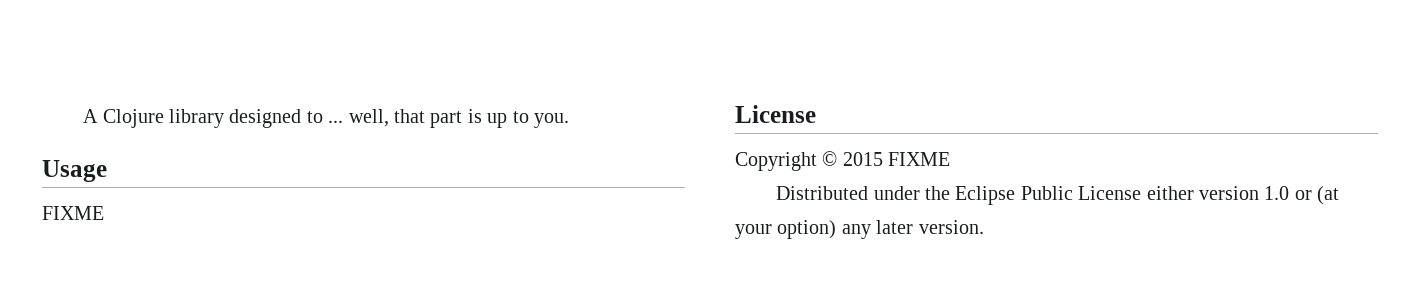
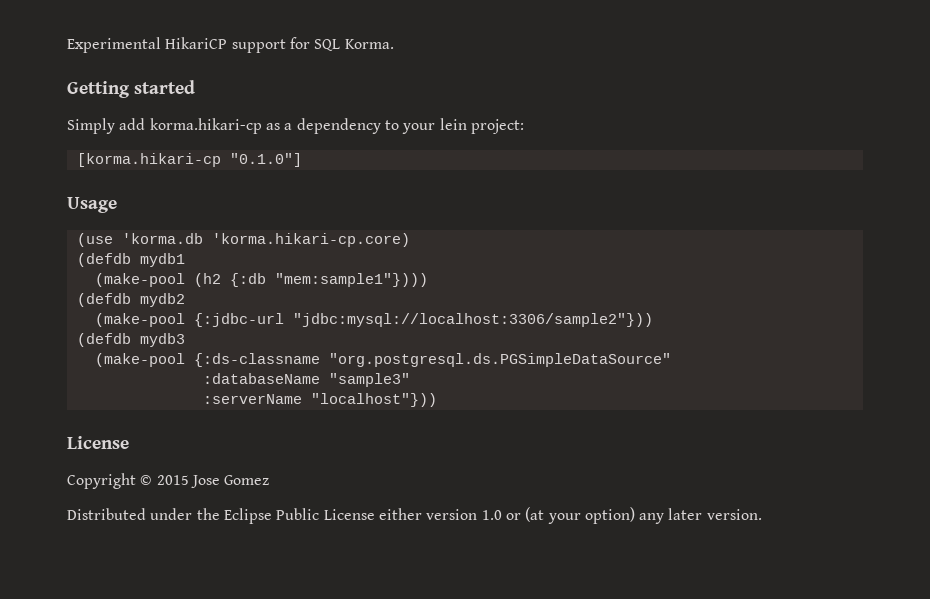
- A Clojure library designed to ... well, that part is up to you.
+ Experimental HikariCP support for SQL Korma.
+ Getting started
+ Simply add korma.hikari-cp as a dependency to your lein project:
+ [korma.hikari-cp "0.1.0"]
  Usage
- FIXME
+ (use 'korma.db 'korma.hikari-cp.core)
+ (defdb mydb1
+ (make-pool (h2 {:db "mem:sample1"})))
+ (defdb mydb2
+ (make-pool {:jdbc-url "jdbc:mysql://localhost:3306/sample2"}))
+ (defdb mydb3
+ (make-pool {:ds-classname "org.postgresql.ds.PGSimpleDataSource"
+ :databaseName "sample3"
+ :serverName "localhost"}))
- Copyright © 2015 FIXME
+ Copyright © 2015 Jose Gomez

